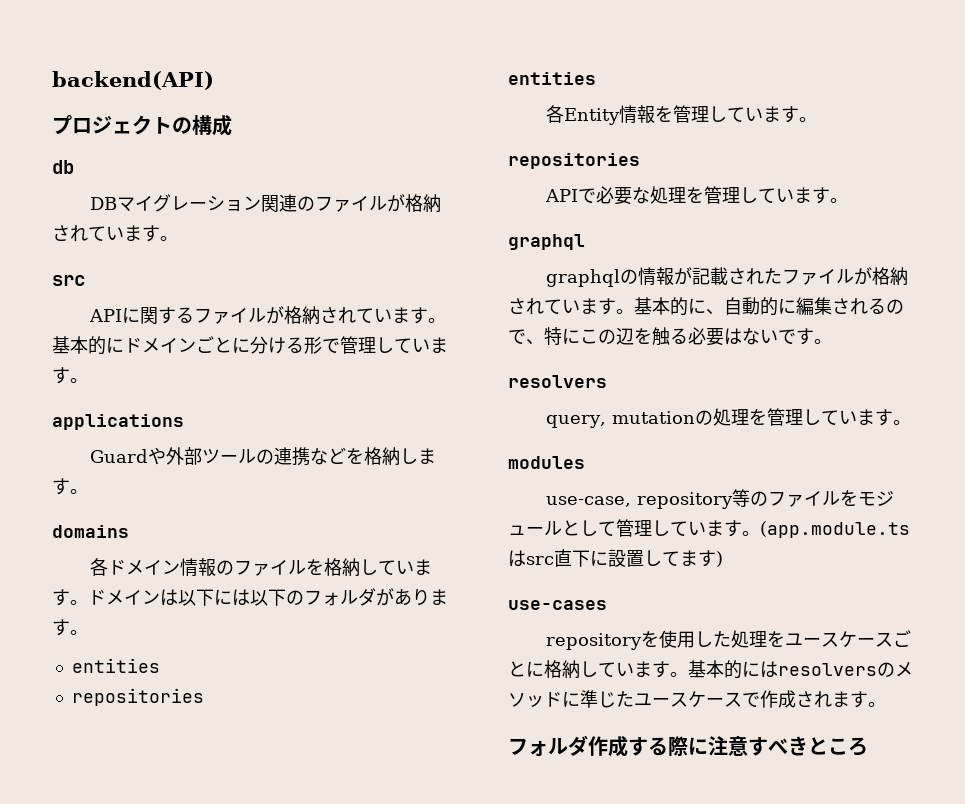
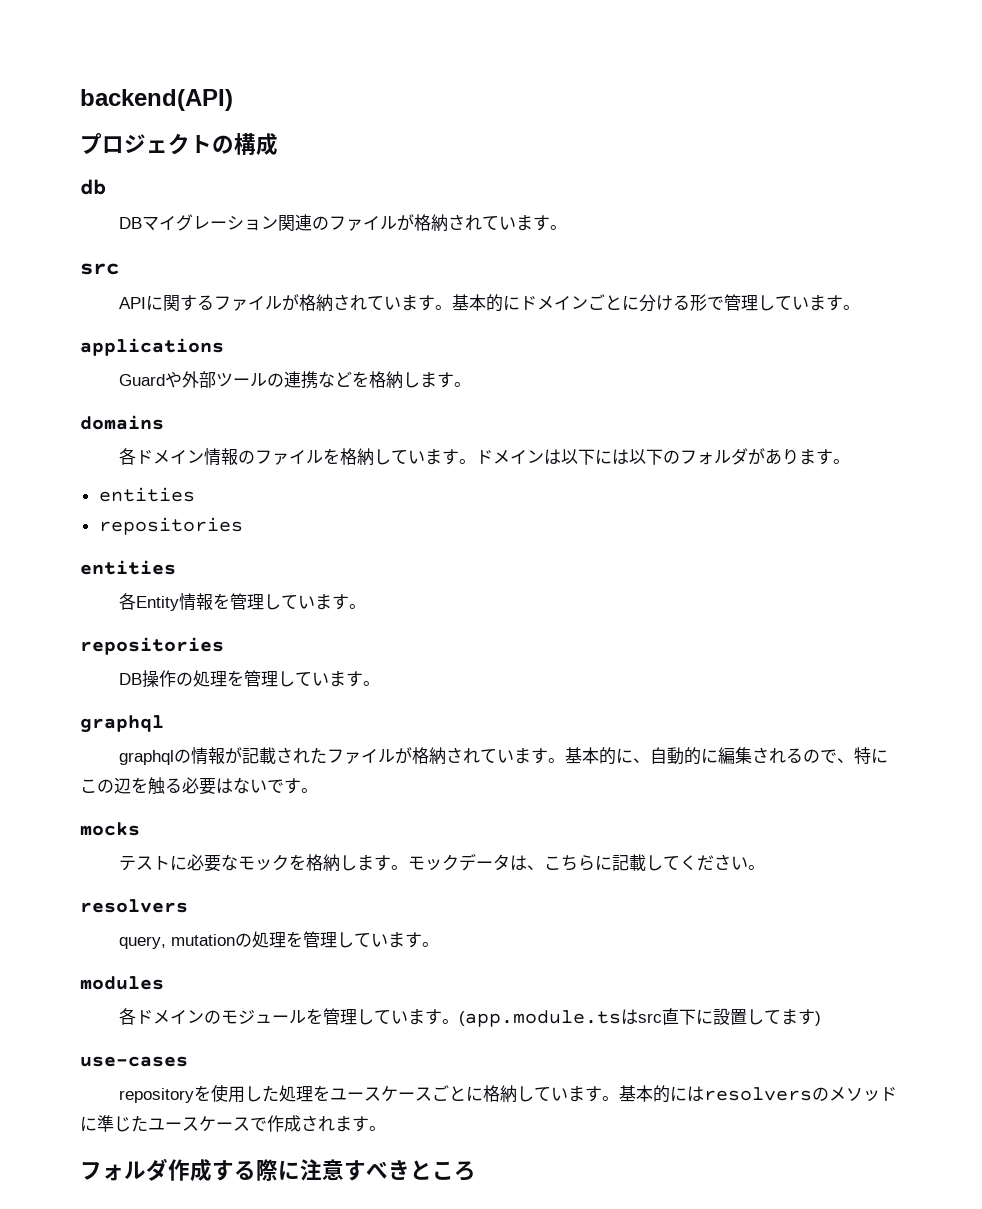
- APIで必要な処理を管理しています。
+ DB操作の処理を管理しています。
+ mocks
+ テストに必要なモックを格納します。モックデータは、こちらに記載してください。
- use-case, repository等のファイルをモジュールとして管理しています。
+ 各ドメインのモジュールを管理しています。

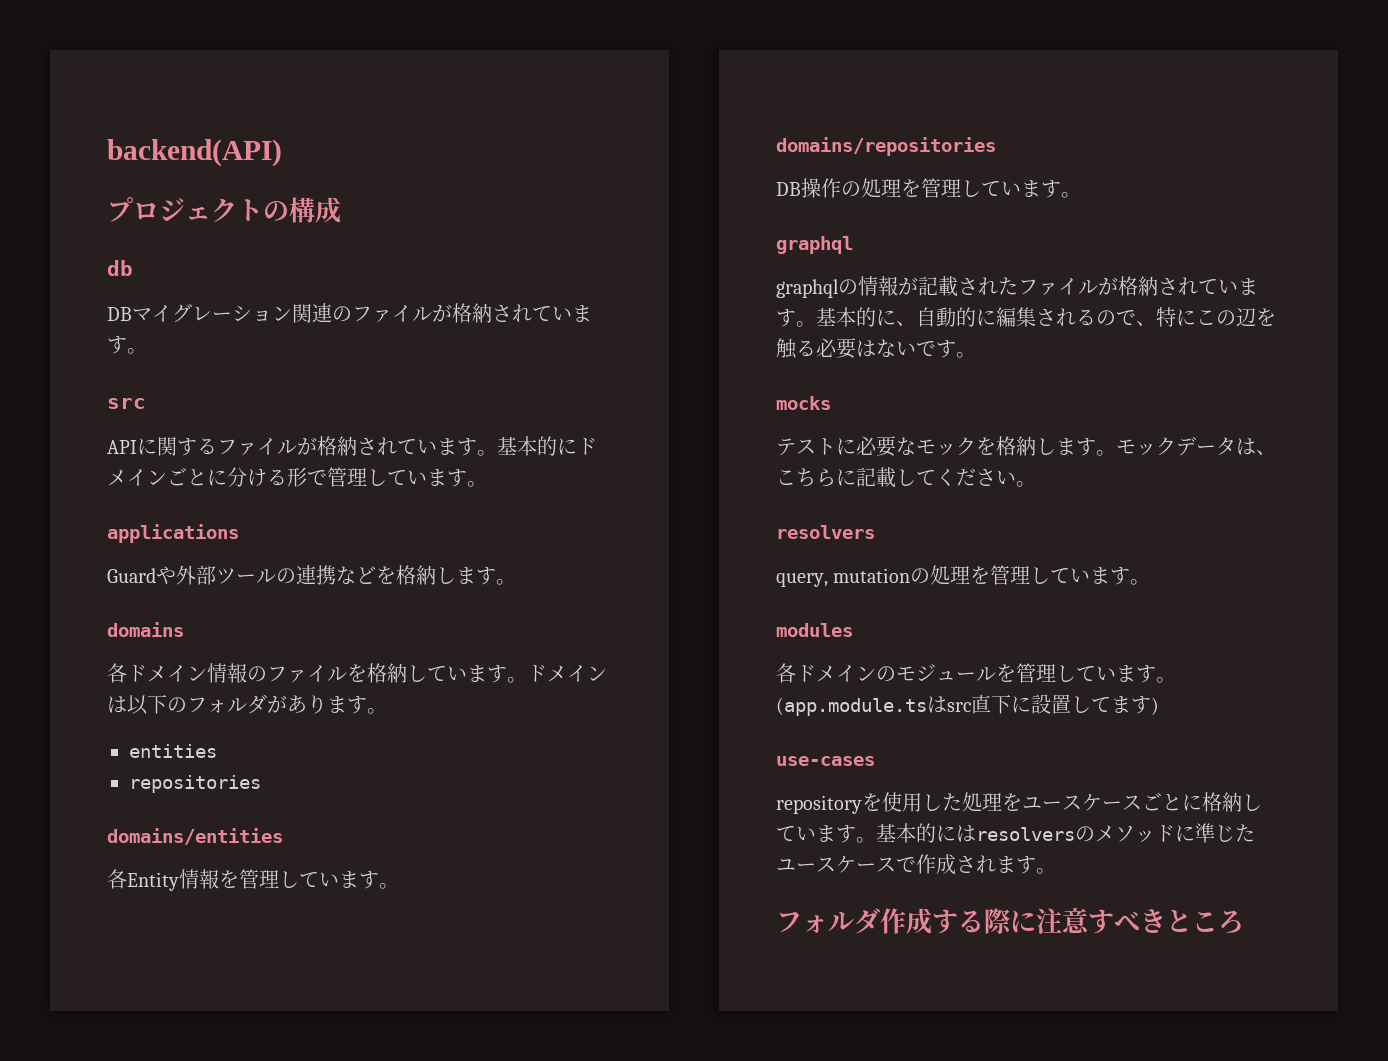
- ドメインは以下には以下のフォルダがあります。
+ ドメインは以下のフォルダがあります。
  entities
  repositories
- entities
+ domains/entities
  各Entity情報を管理しています。
- repositories
+ domains/repositories

